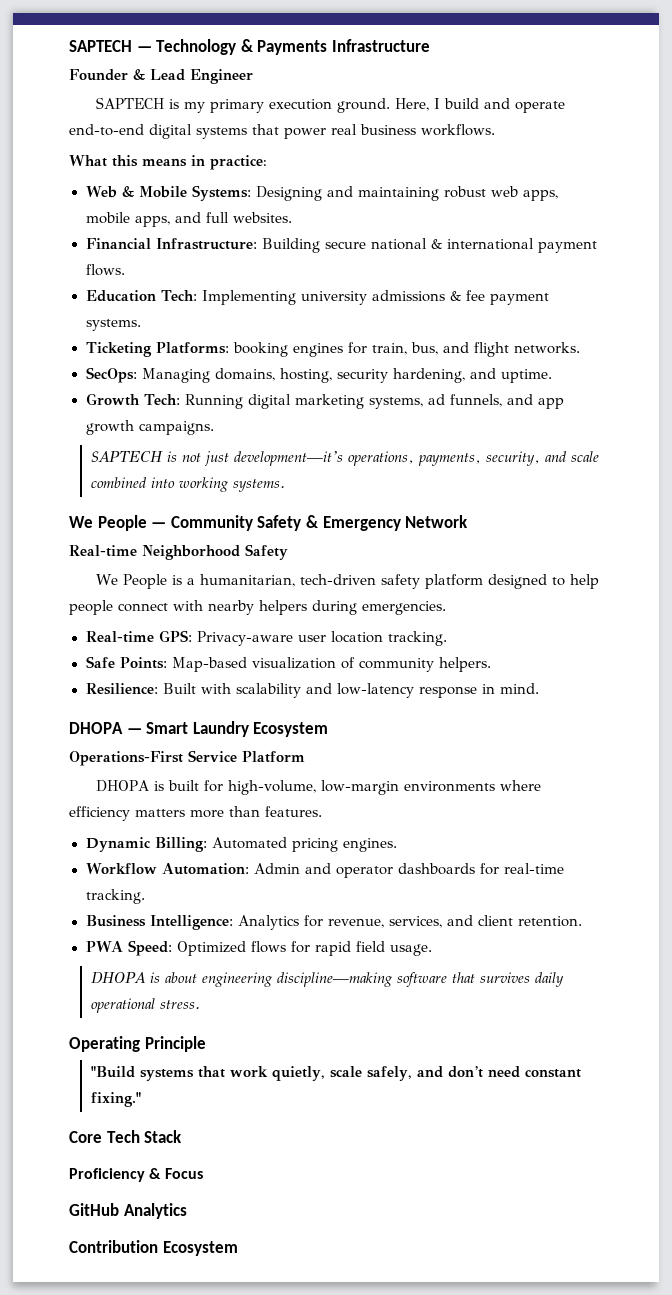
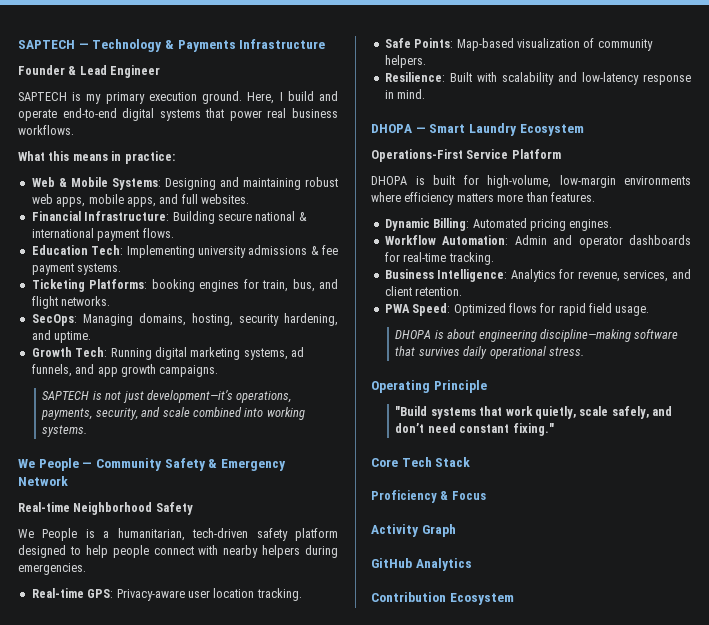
+ Activity Graph

